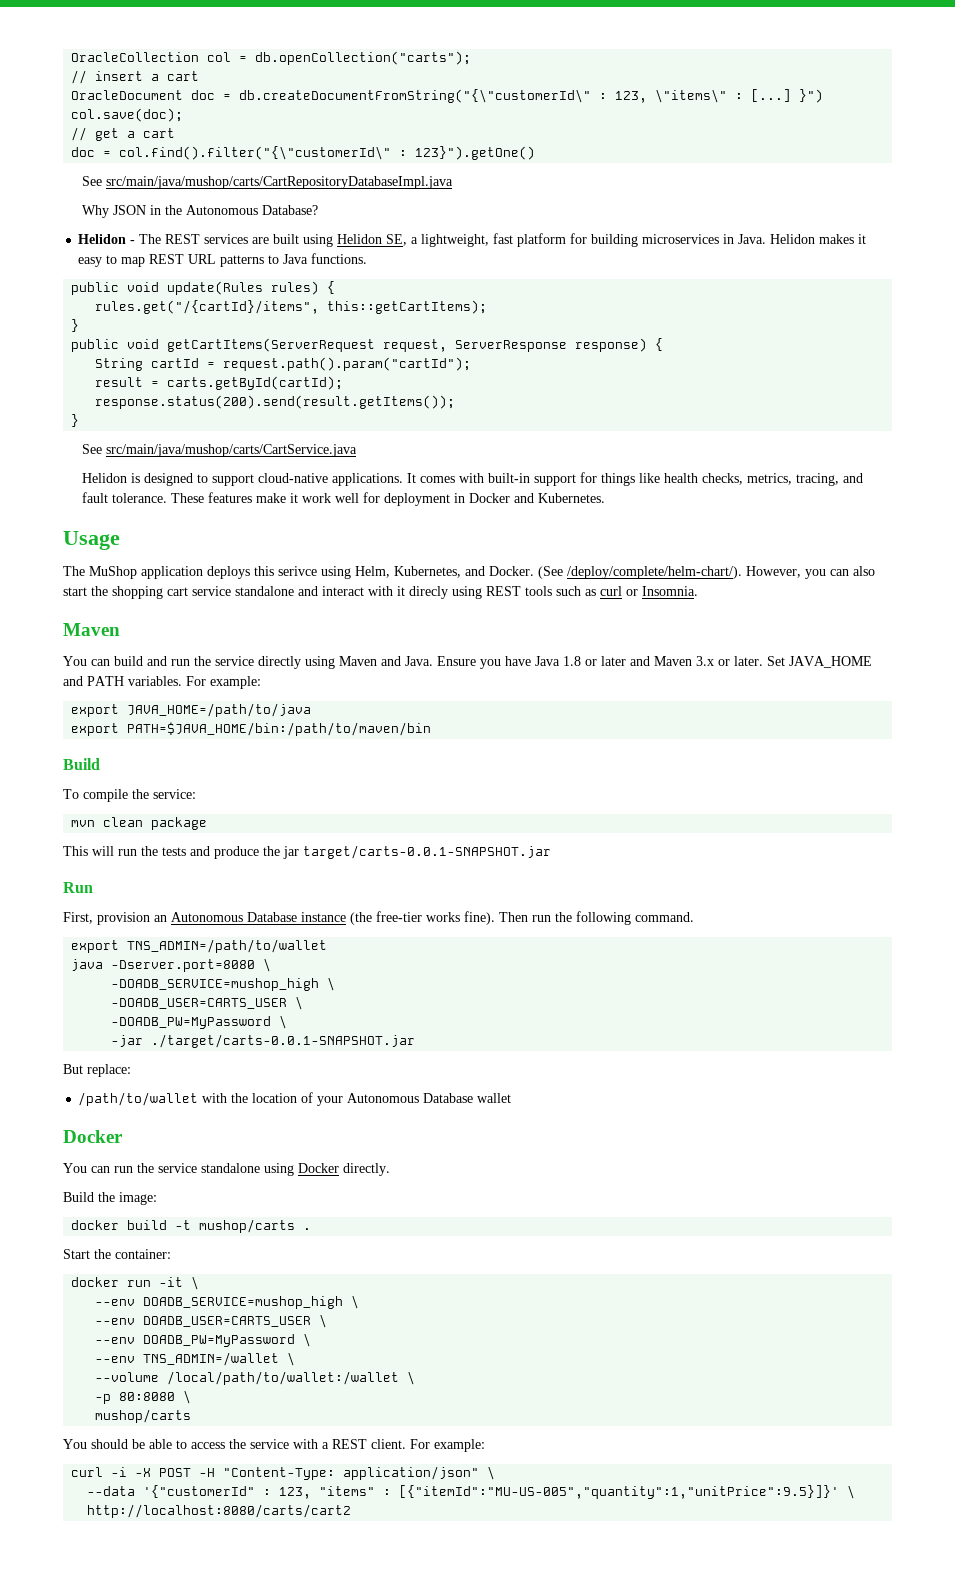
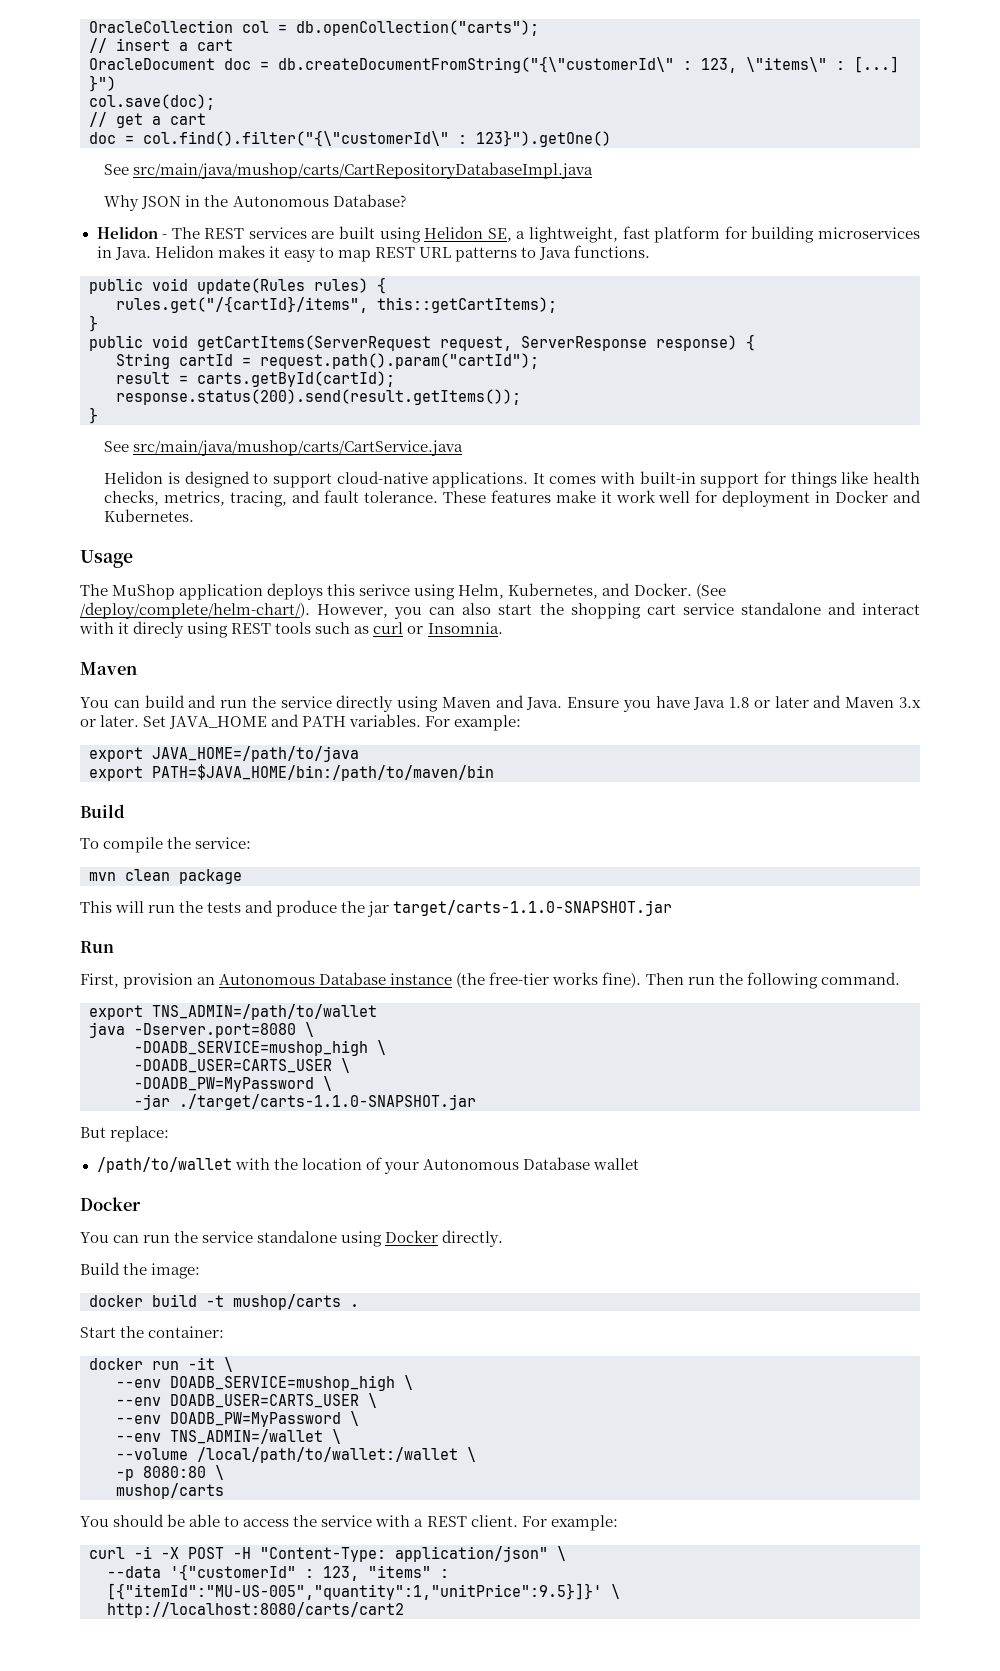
- This will run the tests and produce the jar target/carts-0.0.1-SNAPSHOT.jar
+ This will run the tests and produce the jar target/carts-1.1.0-SNAPSHOT.jar
- -jar ./target/carts-0.0.1-SNAPSHOT.jar
+ -jar ./target/carts-1.1.0-SNAPSHOT.jar
- -p 80:8080 \
+ -p 8080:80 \

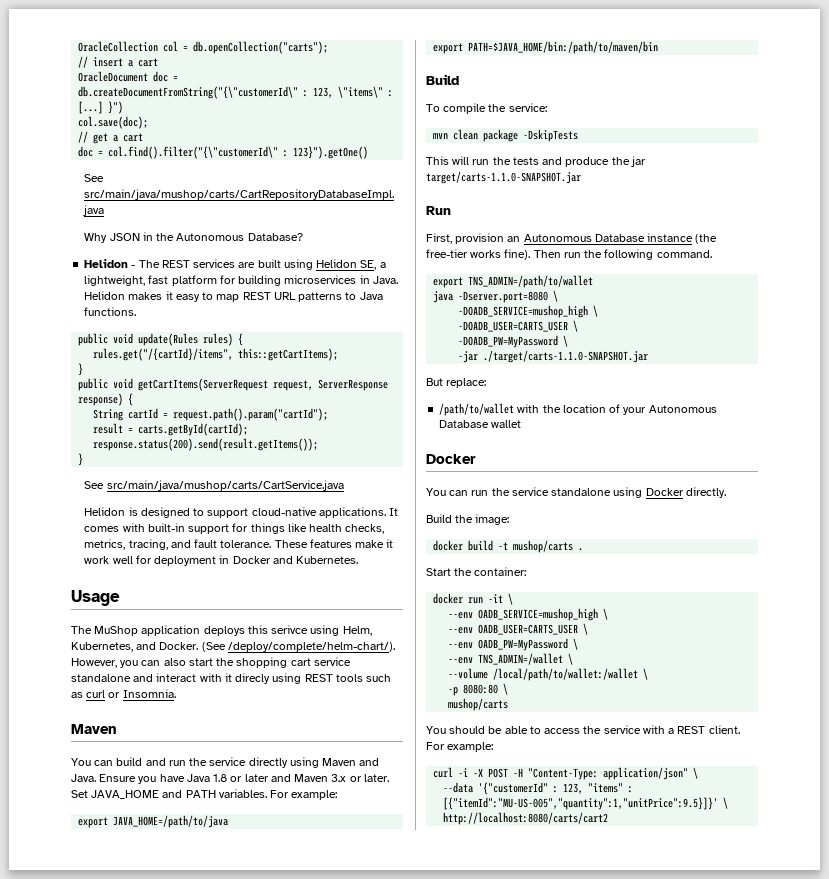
- mvn clean package
+ mvn clean package -DskipTests
- --env DOADB_SERVICE=mushop_high \
- --env DOADB_USER=CARTS_USER \
- --env DOADB_PW=MyPassword \
+ --env OADB_SERVICE=mushop_high \
+ --env OADB_USER=CARTS_USER \
+ --env OADB_PW=MyPassword \

